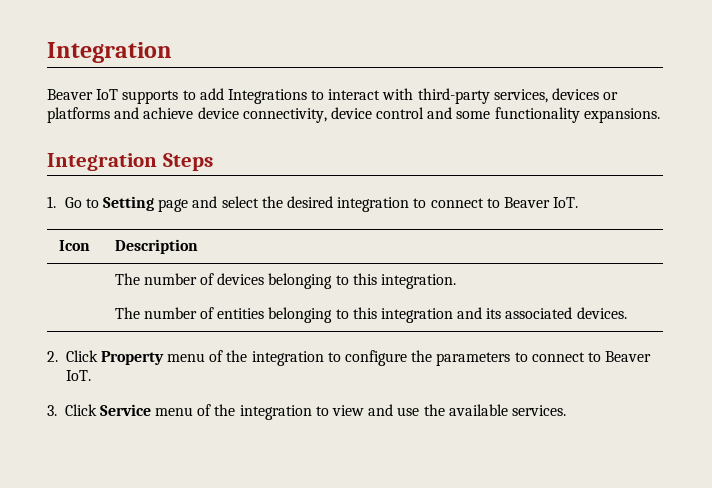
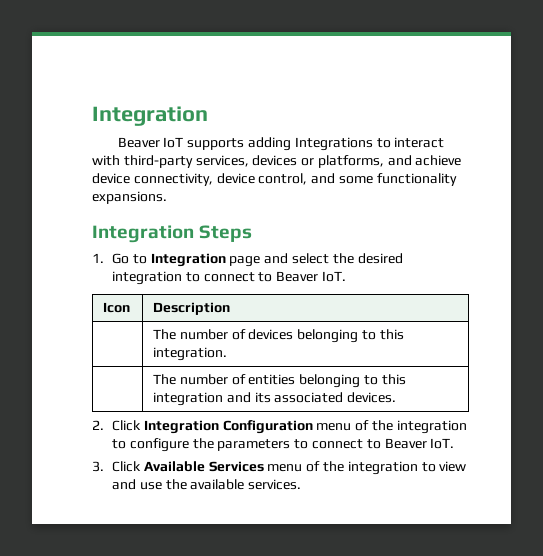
- Beaver IoT supports to add Integrations to interact with third-party services, devices or platforms and achieve device connectivity, device control and some functionality expansions.
+ Beaver IoT supports adding Integrations to interact with third-party services, devices or platforms, and achieve device connectivity, device control, and some functionality expansions.
- 1. Go to Setting page and select the desired integration to connect to Beaver IoT.
+ 1. Go to Integration page and select the desired integration to connect to Beaver IoT.
- 2. Click Property menu of the integration to configure the parameters to connect to Beaver IoT.
+ 2. Click Integration Configuration menu of the integration to configure the parameters to connect to Beaver IoT.
- 3. Click Service menu of the integration to view and use the available services.
+ 3. Click Available Services menu of the integration to view and use the available services.

